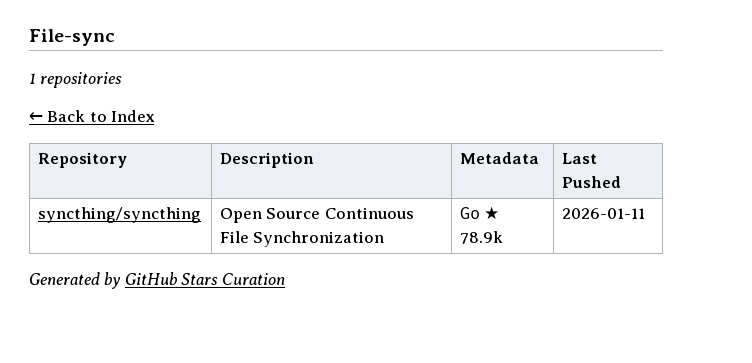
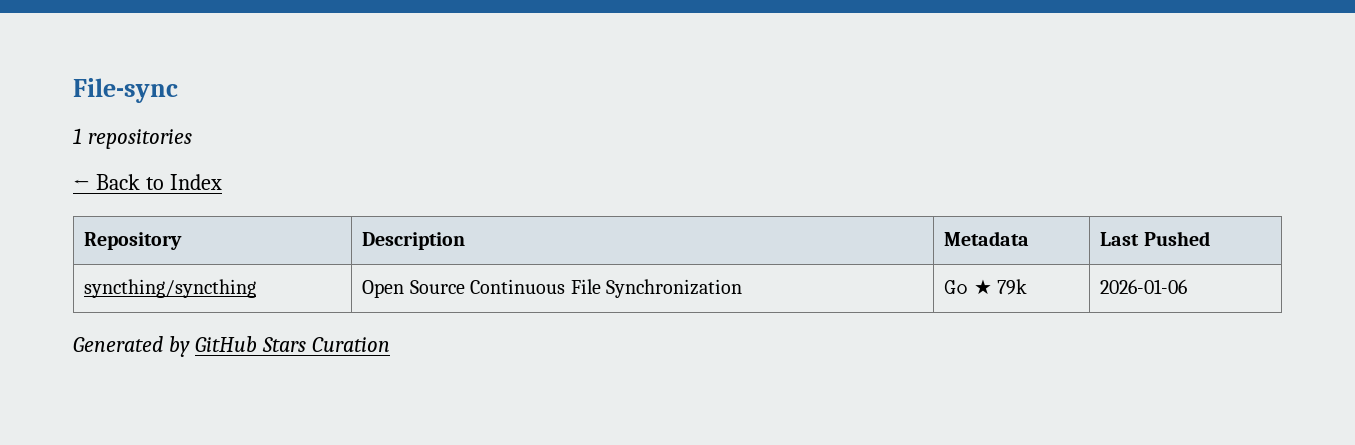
- syncthing/syncthing | Open Source Continuous File Synchronization | Go ★ 78.9k | 2026-01-11
+ syncthing/syncthing | Open Source Continuous File Synchronization | Go ★ 79k | 2026-01-06

